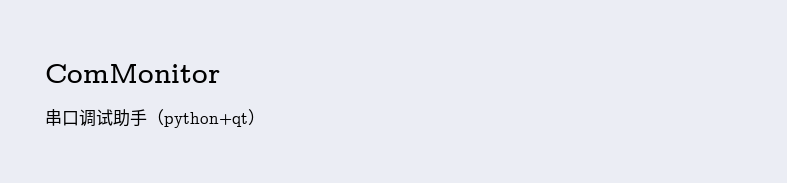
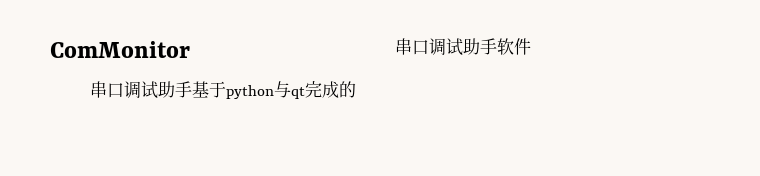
- 串口调试助手（python+qt）
+ 串口调试助手基于python与qt完成的串口调试助手软件

